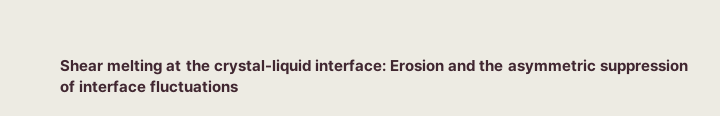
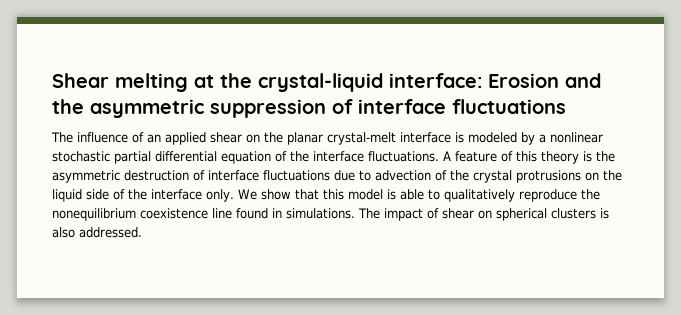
+ The influence of an applied shear on the planar crystal-melt interface is modeled by a nonlinear stochastic partial differential equation of the interface fluctuations. A feature of this theory is the asymmetric destruction of interface fluctuations due to advection of the crystal protrusions on the liquid side of the interface only. We show that this model is able to qualitatively reproduce the nonequilibrium coexistence line found in simulations. The impact of shear on spherical clusters is also addressed.

